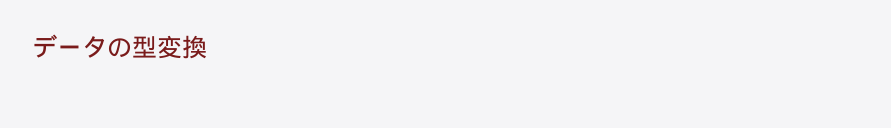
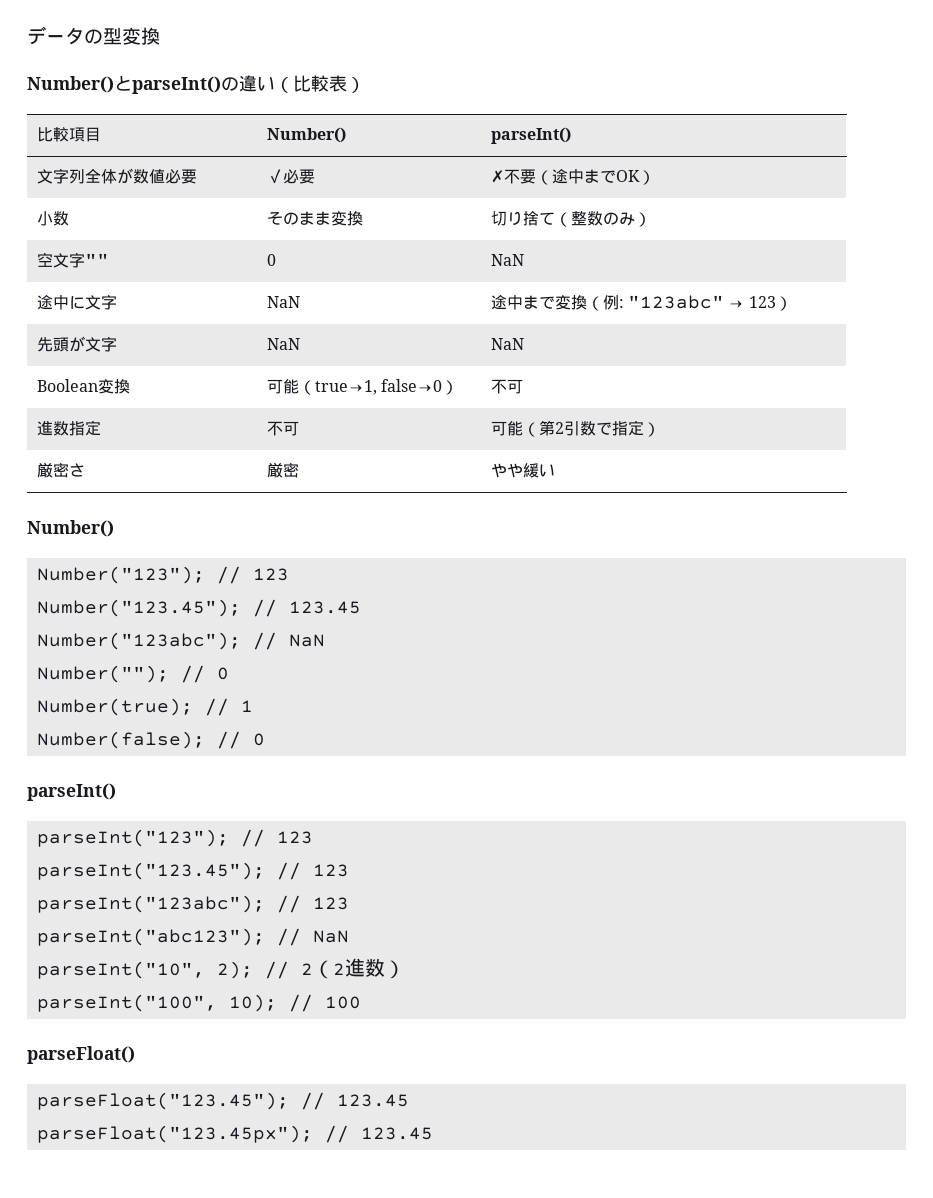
+ Number()とparseInt()の違い（比較表）
+ 比較項目 | Number() | parseInt()
+ 文字列全体が数値必要 | ✓必要 | ✗不要（途中までOK）
+ 小数 | そのまま変換 | 切り捨て（整数のみ）
+ 空文字"" | 0 | NaN
+ 途中に文字 | NaN | 途中まで変換（例: "123abc" → 123）
+ 先頭が文字 | NaN | NaN
+ Boolean変換 | 可能（true→1, false→0） | 不可
+ 進数指定 | 不可 | 可能（第2引数で指定）
+ 厳密さ | 厳密 | やや緩い
+ Number()
+ Number("123"); // 123
+ Number("123.45"); // 123.45
+ Number("123abc"); // NaN
+ Number(""); // 0
+ Number(true); // 1
+ Number(false); // 0
+ parseInt()
+ parseInt("123"); // 123
+ parseInt("123.45"); // 123
+ parseInt("123abc"); // 123
+ parseInt("abc123"); // NaN
+ parseInt("10", 2); // 2（2進数）
+ parseInt("100", 10); // 100
+ parseFloat()
+ parseFloat("123.45"); // 123.45
+ parseFloat("123.45px"); // 123.45

